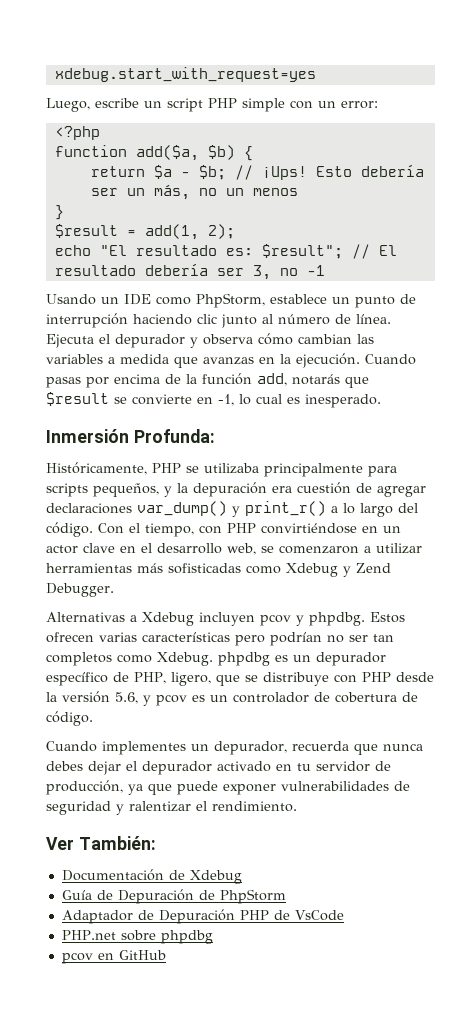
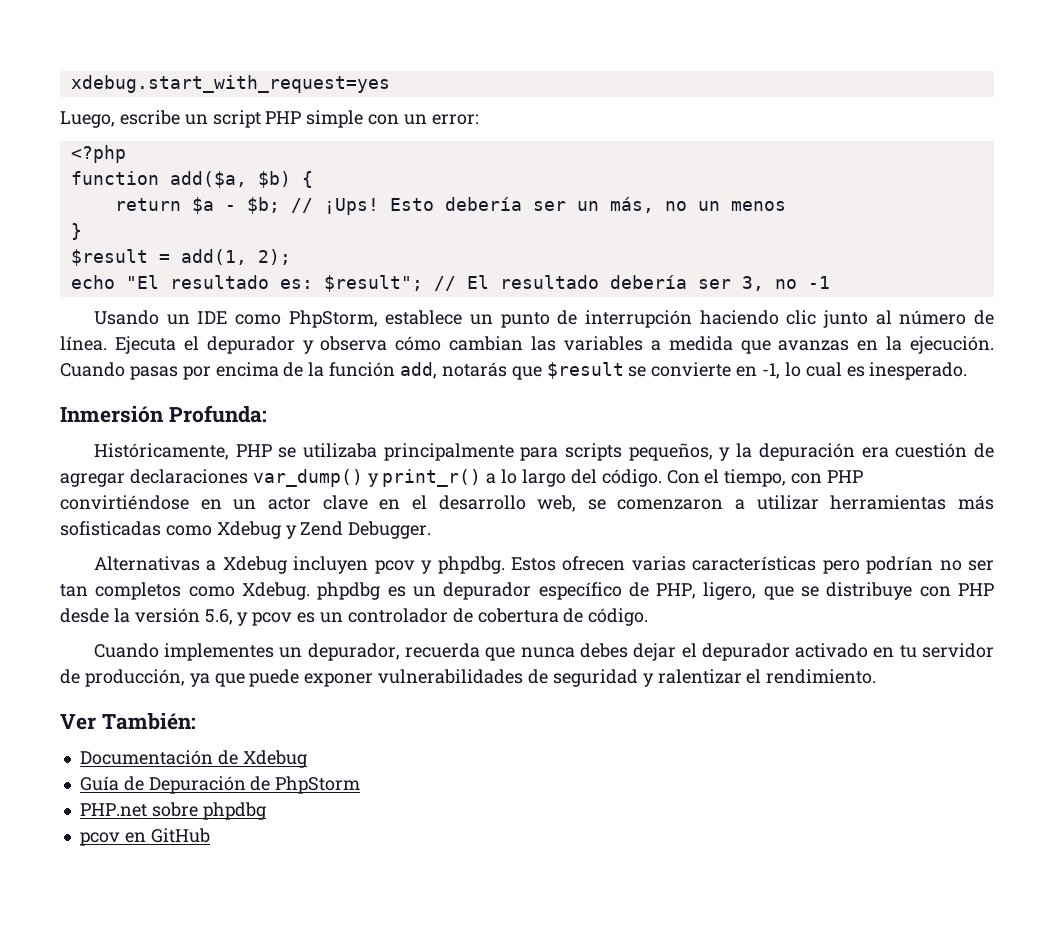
- Adaptador de Depuración PHP de VsCode

